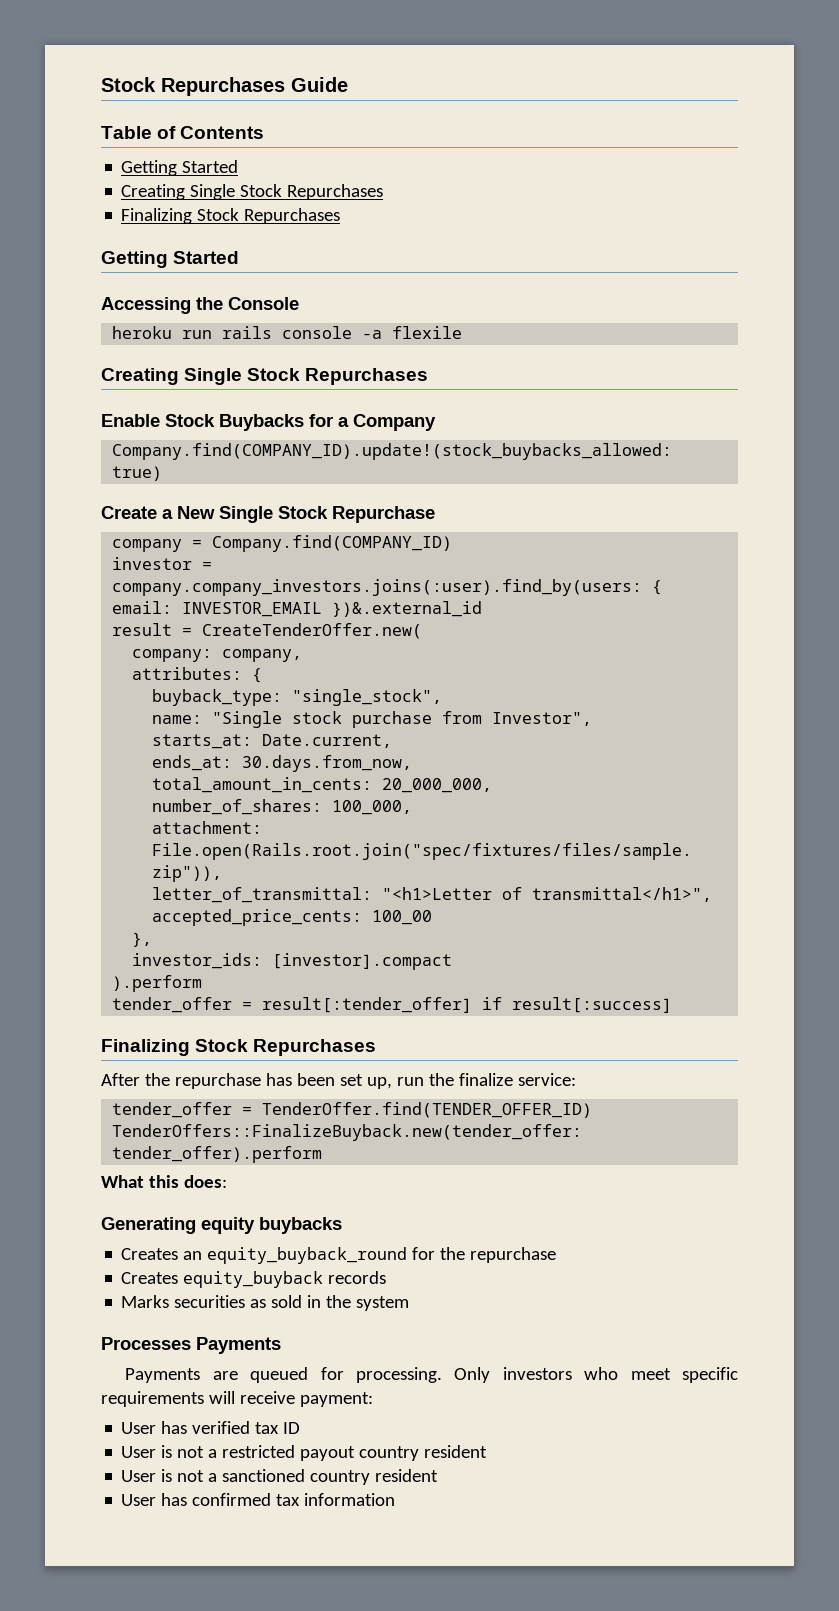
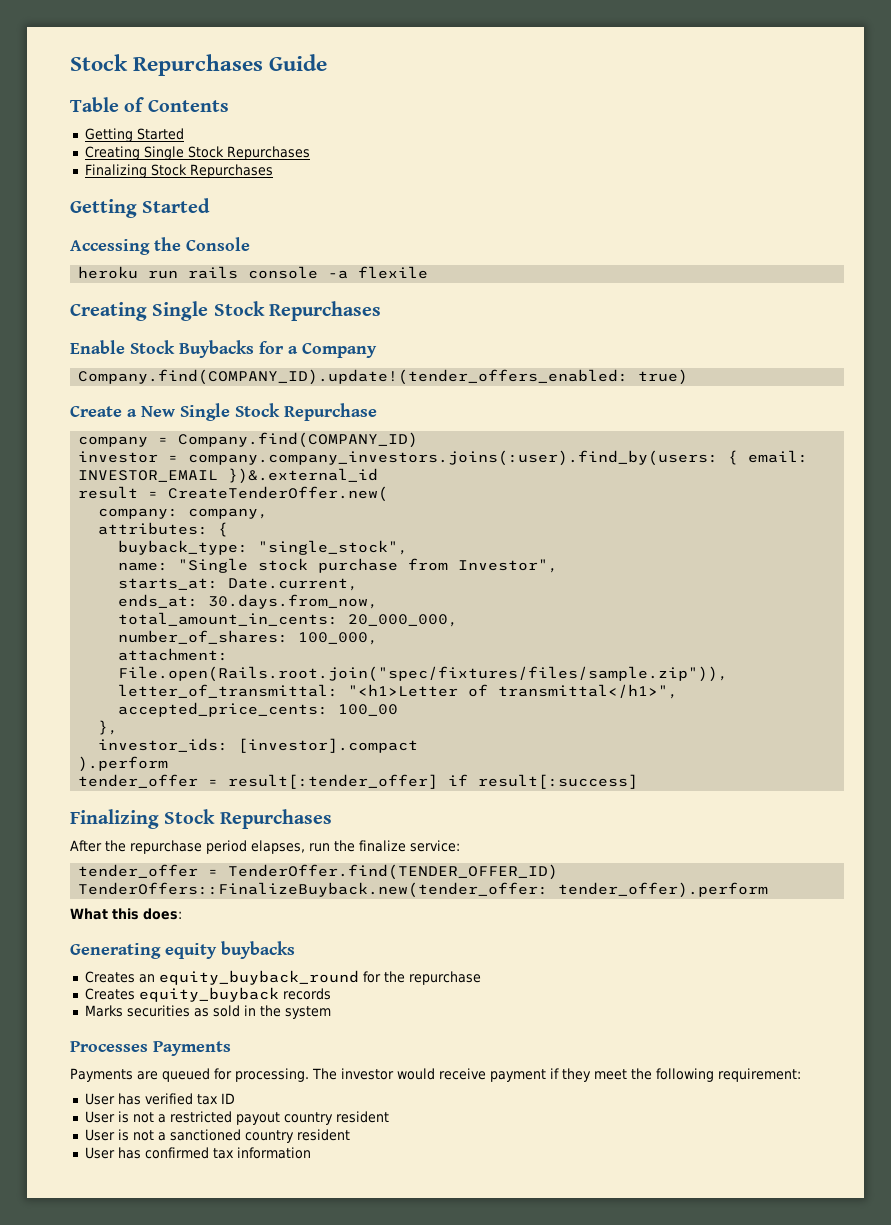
- Company.find(COMPANY_ID).update!(stock_buybacks_allowed: true)
+ Company.find(COMPANY_ID).update!(tender_offers_enabled: true)
- After the repurchase has been set up, run the finalize service:
+ After the repurchase period elapses, run the finalize service:
- Only investors who meet specific requirements will receive payment:
+ The investor would receive payment if they meet the following requirement:

